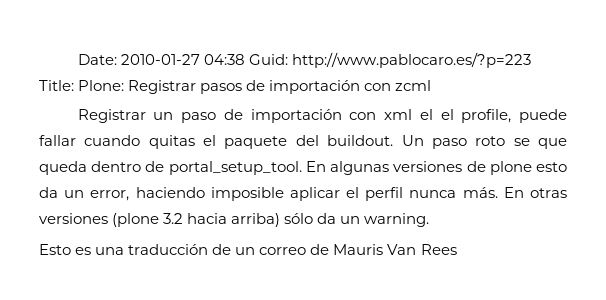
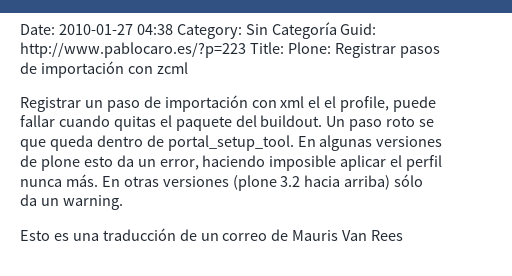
- Date: 2010-01-27 04:38 Guid: http://www.pablocaro.es/?p=223 Title: Plone: Registrar pasos de importación con zcml
+ Date: 2010-01-27 04:38 Category: Sin Categoría Guid: http://www.pablocaro.es/?p=223 Title: Plone: Registrar pasos de importación con zcml

